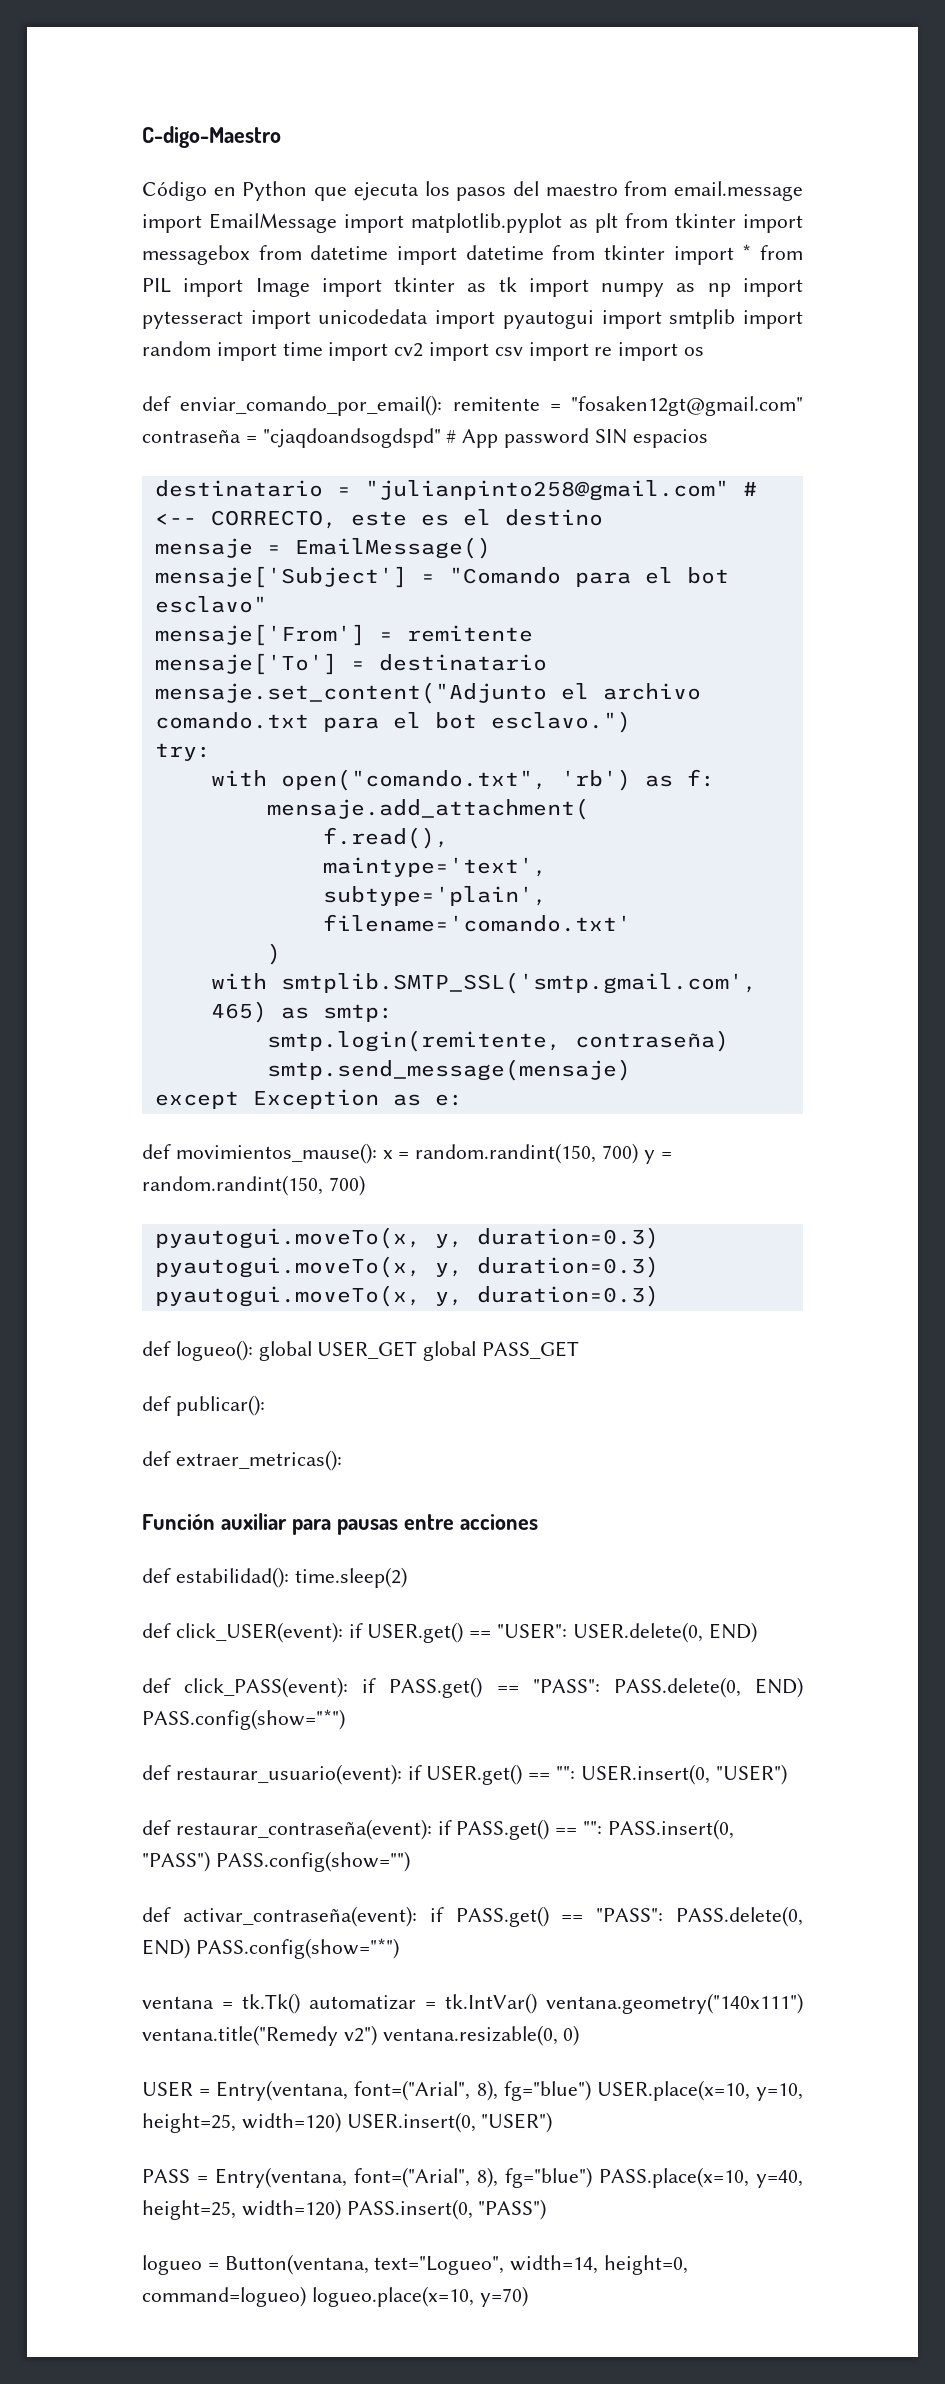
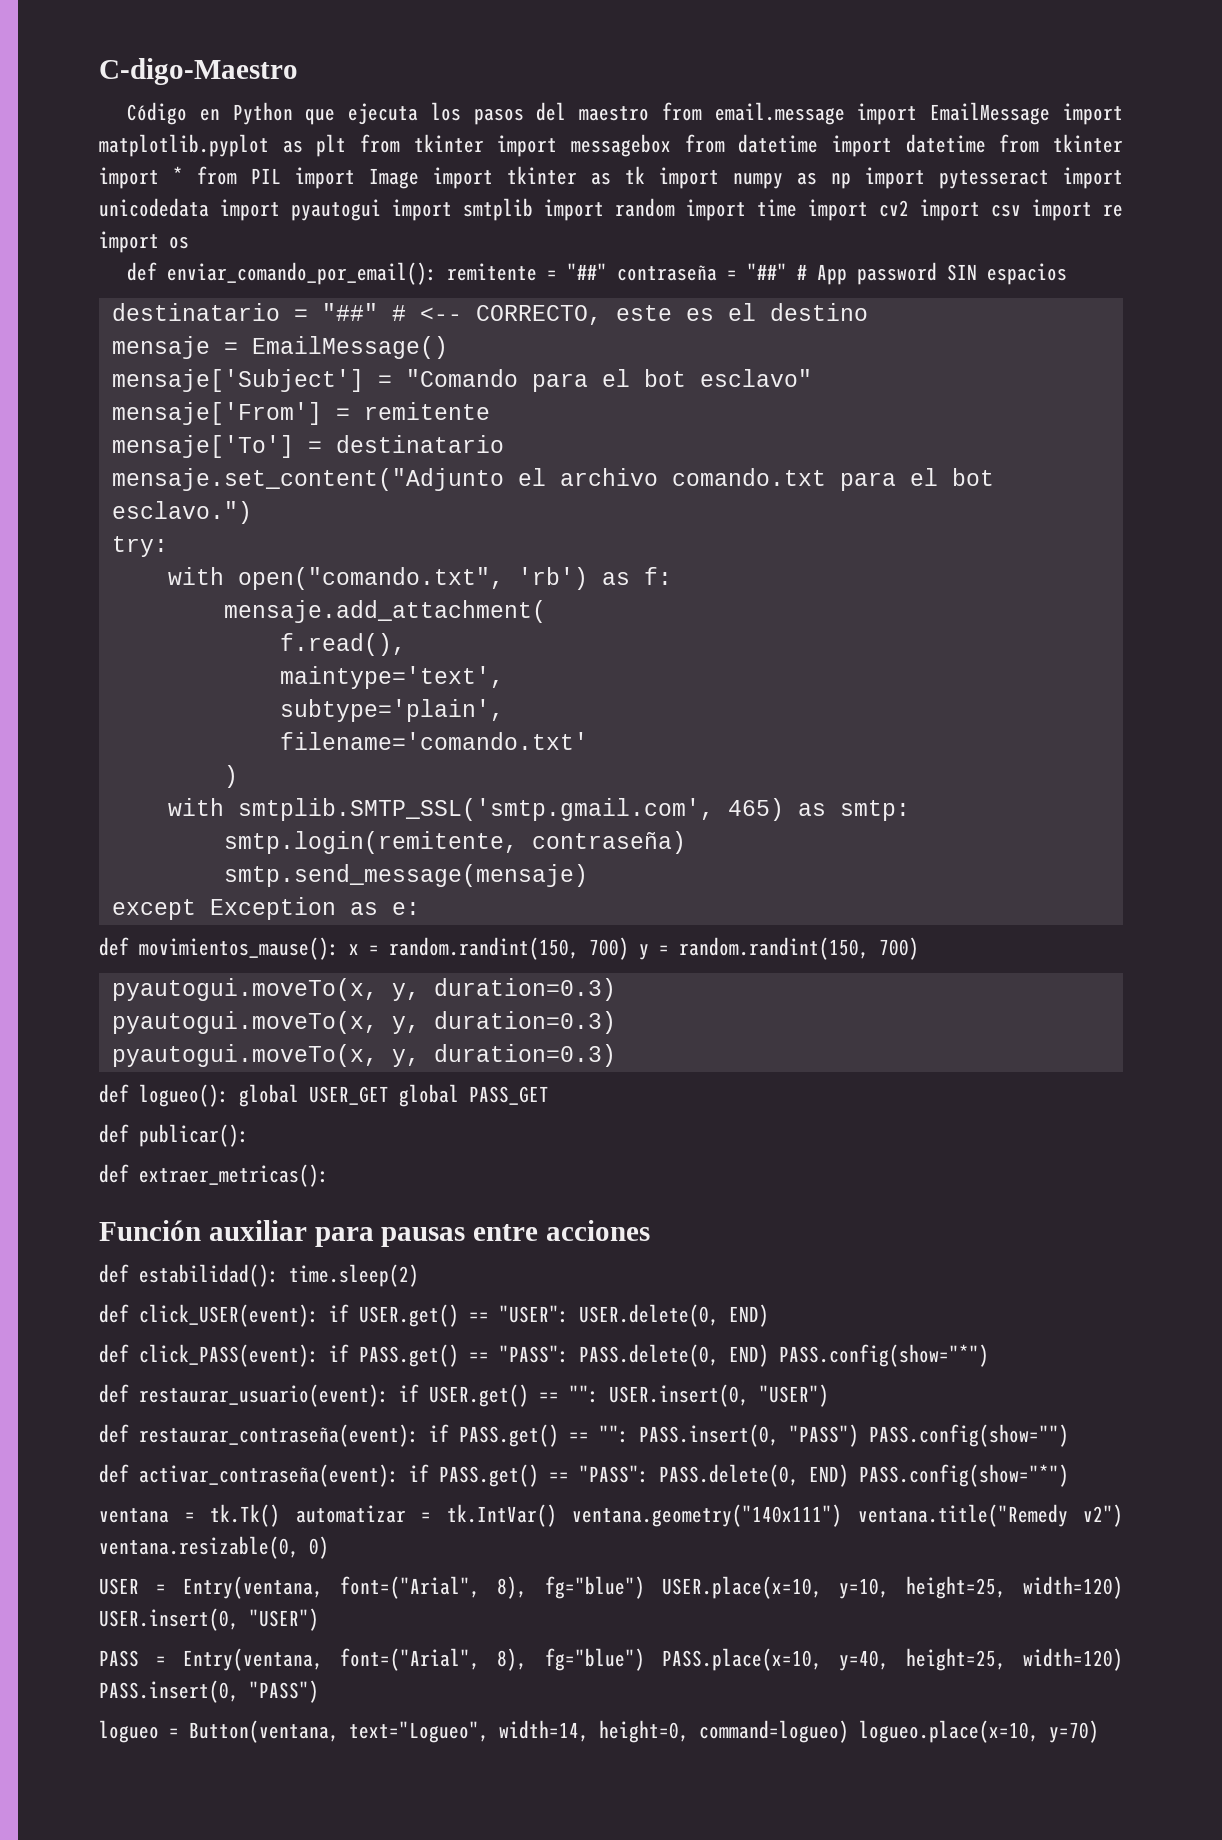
- def enviar_comando_por_email(): remitente = "fosaken12gt@gmail.com" contraseña = "cjaqdoandsogdspd" # App password SIN espacios
+ def enviar_comando_por_email(): remitente = "##" contraseña = "##" # App password SIN espacios
- destinatario = "julianpinto258@gmail.com" # <-- CORRECTO, este es el destino
+ destinatario = "##" # <-- CORRECTO, este es el destino

